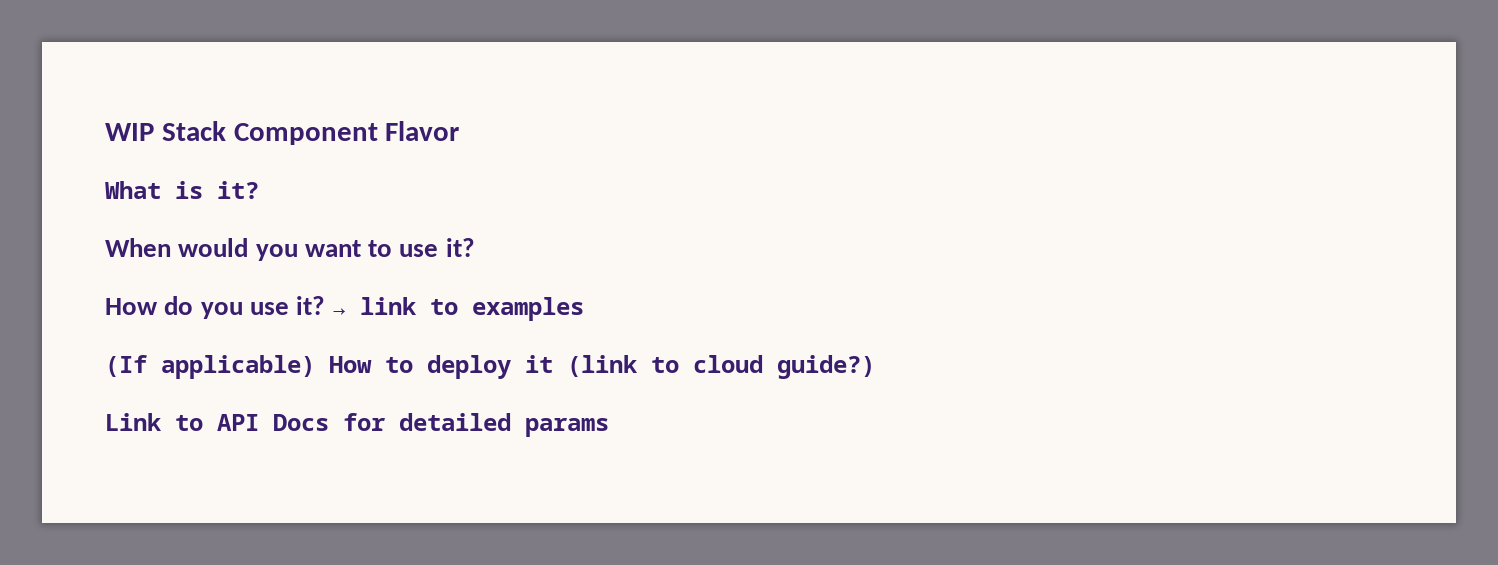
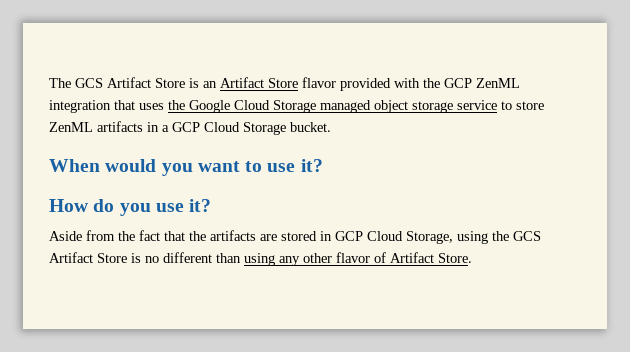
- WIP Stack Component Flavor
- What is it?
+ The GCS Artifact Store is an Artifact Store flavor provided with the GCP ZenML integration that uses the Google Cloud Storage managed object storage service to store ZenML artifacts in a GCP Cloud Storage bucket.
- How do you use it? → link to examples
- (If applicable) How to deploy it (link to cloud guide?)
- Link to API Docs for detailed params
+ How do you use it?
+ Aside from the fact that the artifacts are stored in GCP Cloud Storage, using the GCS Artifact Store is no different than using any other flavor of Artifact Store.

